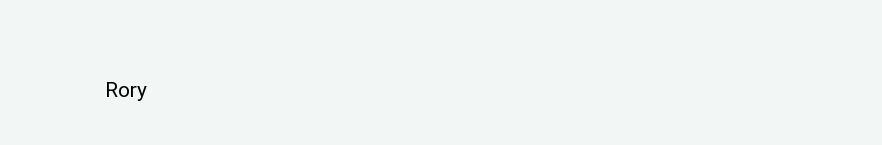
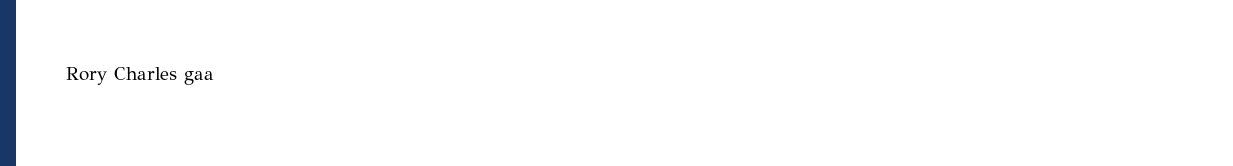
- Rory
+ Rory Charles gaa

